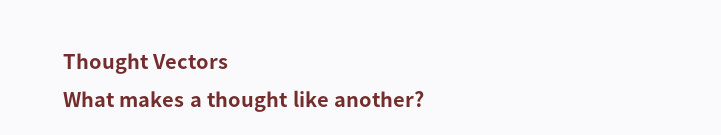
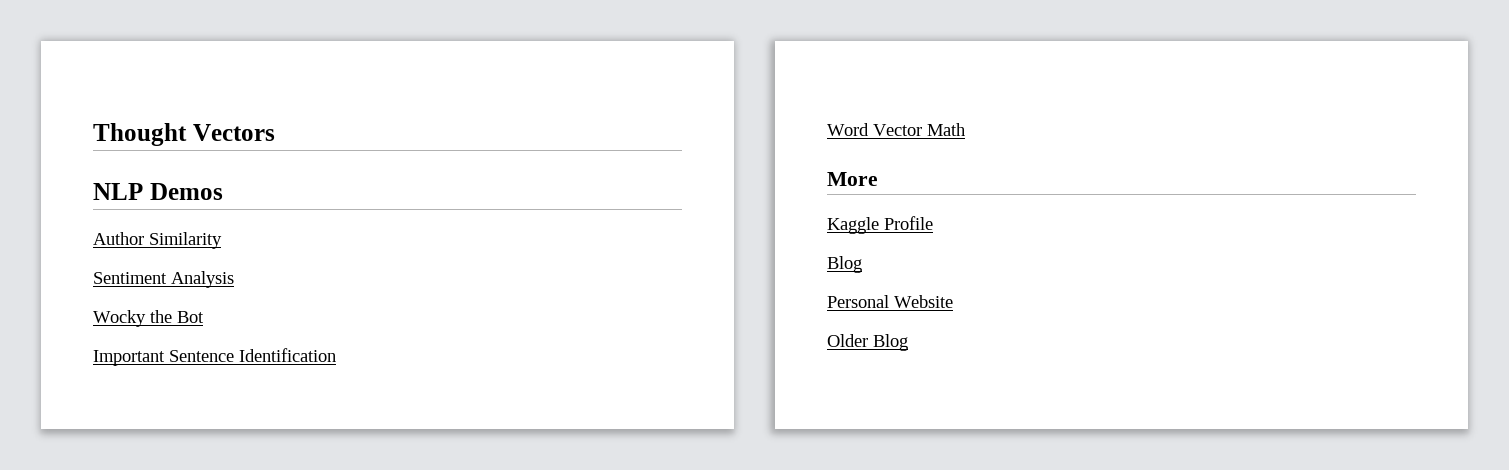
- What makes a thought like another?
+ NLP Demos
+ Author Similarity
+ Sentiment Analysis
+ Wocky the Bot
+ Important Sentence Identification
+ Word Vector Math
+ More
+ Kaggle Profile
+ Blog
+ Personal Website
+ Older Blog

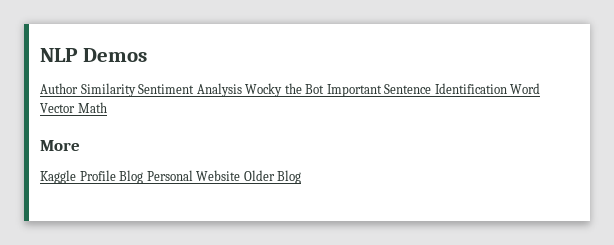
- Thought Vectors
- Author Similarity
- Sentiment Analysis
- Wocky the Bot
- Important Sentence Identification
- Word Vector Math
+ Author Similarity Sentiment Analysis Wocky the Bot Important Sentence Identification Word Vector Math
- Kaggle Profile
- Blog
- Personal Website
- Older Blog
+ Kaggle Profile Blog Personal Website Older Blog

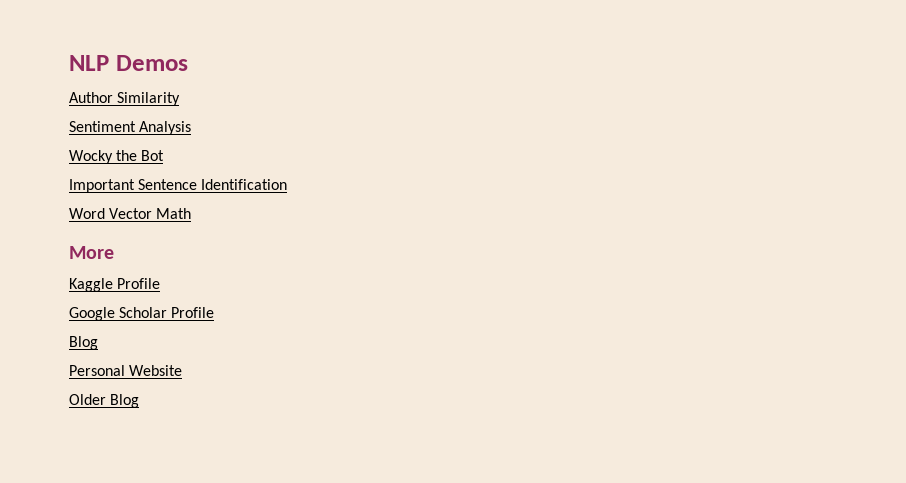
- Author Similarity Sentiment Analysis Wocky the Bot Important Sentence Identification Word Vector Math
+ Author Similarity
+ Sentiment Analysis
+ Wocky the Bot
+ Important Sentence Identification
+ Word Vector Math
- Kaggle Profile Blog Personal Website Older Blog
+ Kaggle Profile
+ Google Scholar Profile
+ Blog
+ Personal Website
+ Older Blog

